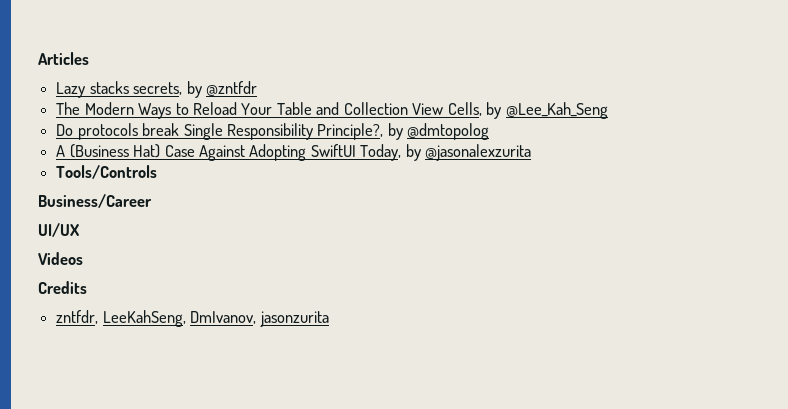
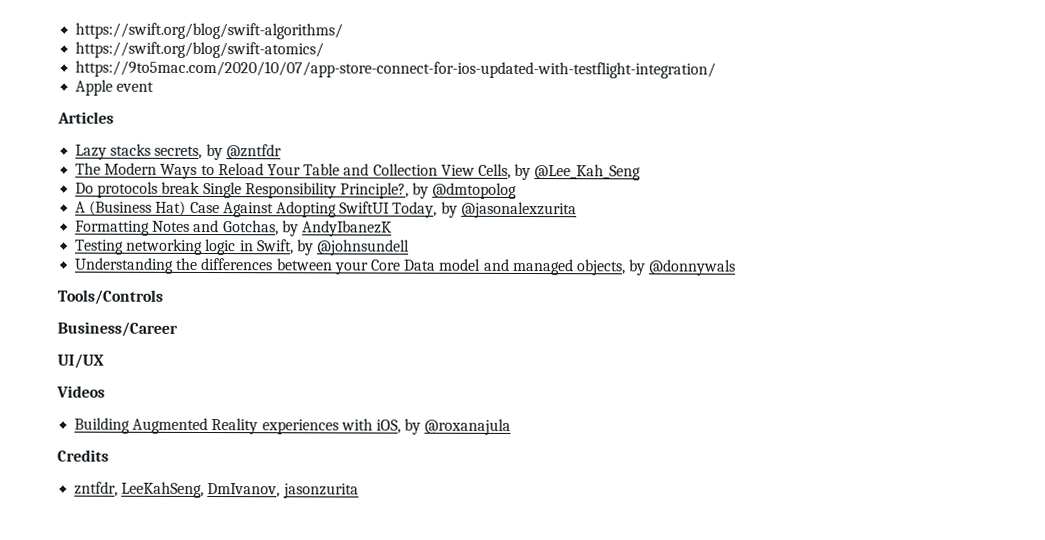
+ https://swift.org/blog/swift-algorithms/
+ https://swift.org/blog/swift-atomics/
+ https://9to5mac.com/2020/10/07/app-store-connect-for-ios-updated-with-testflight-integration/
+ Apple event
+ Formatting Notes and Gotchas, by AndyIbanezK
+ Testing networking logic in Swift, by @johnsundell
+ Understanding the differences between your Core Data model and managed objects, by @donnywals
  Tools/Controls
  Business/Career
  UI/UX
  Videos
+ Building Augmented Reality experiences with iOS, by @roxanajula

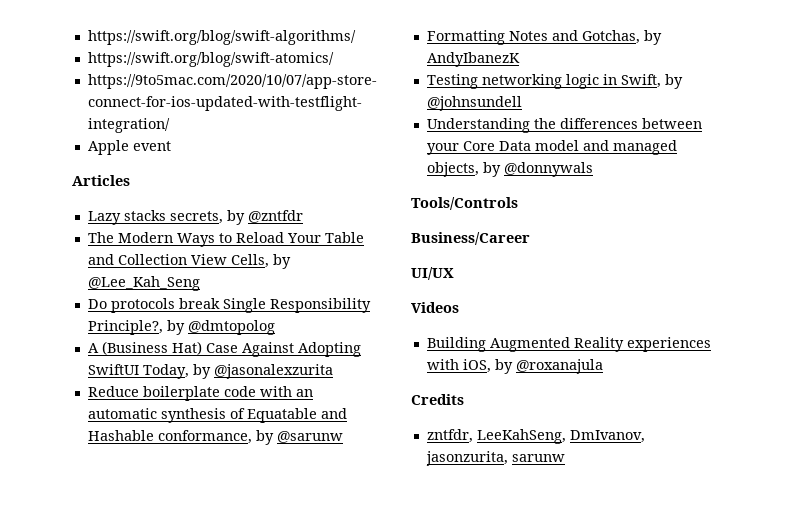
+ Reduce boilerplate code with an automatic synthesis of Equatable and Hashable conformance, by @sarunw
- zntfdr, LeeKahSeng, DmIvanov, jasonzurita
+ zntfdr, LeeKahSeng, DmIvanov, jasonzurita, sarunw

